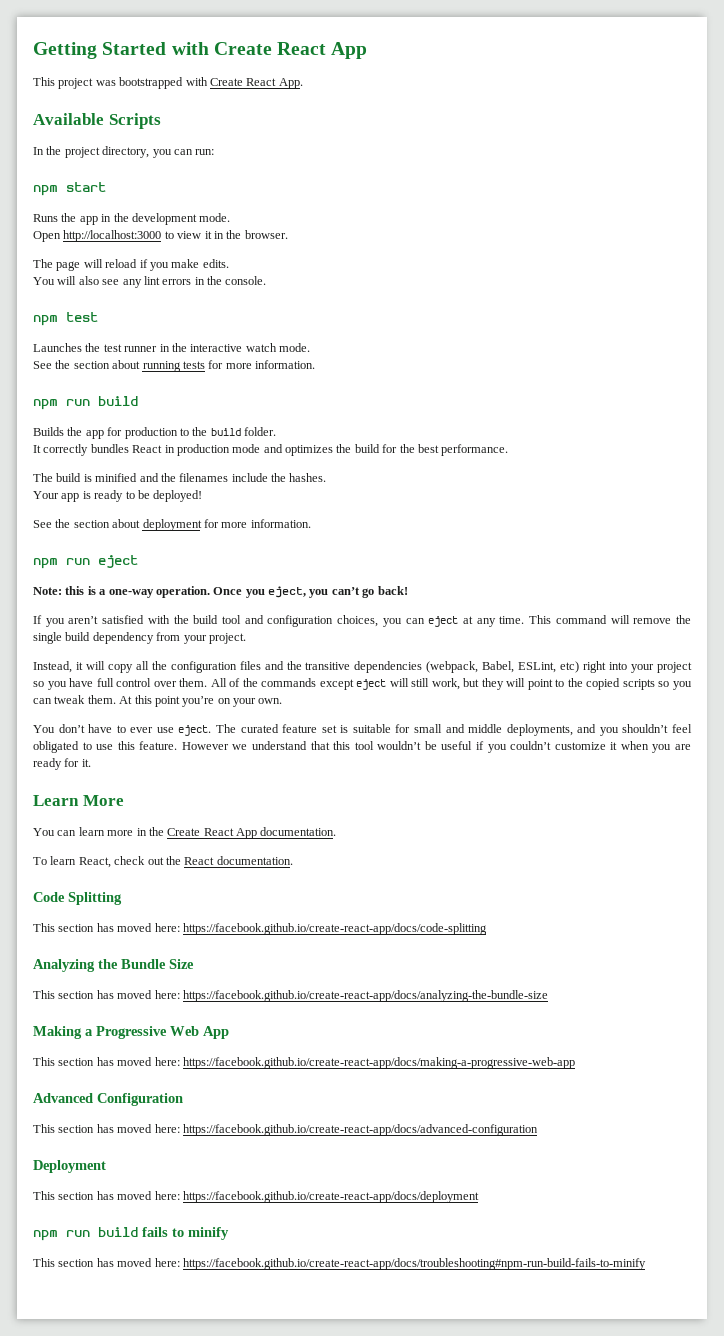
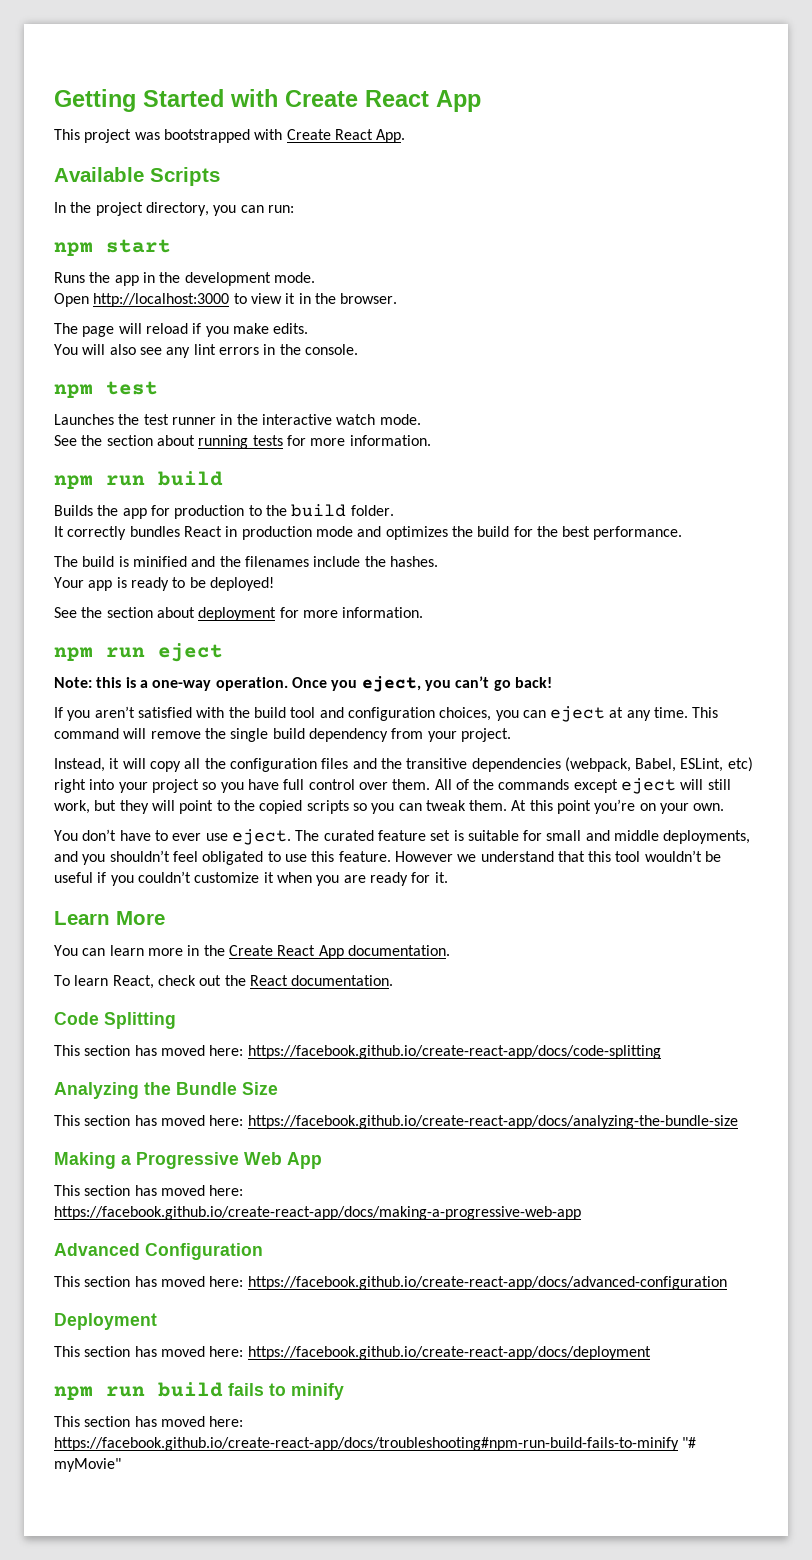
- This section has moved here: https://facebook.github.io/create-react-app/docs/troubleshooting#npm-run-build-fails-to-minify
+ This section has moved here: https://facebook.github.io/create-react-app/docs/troubleshooting#npm-run-build-fails-to-minify "# myMovie"

